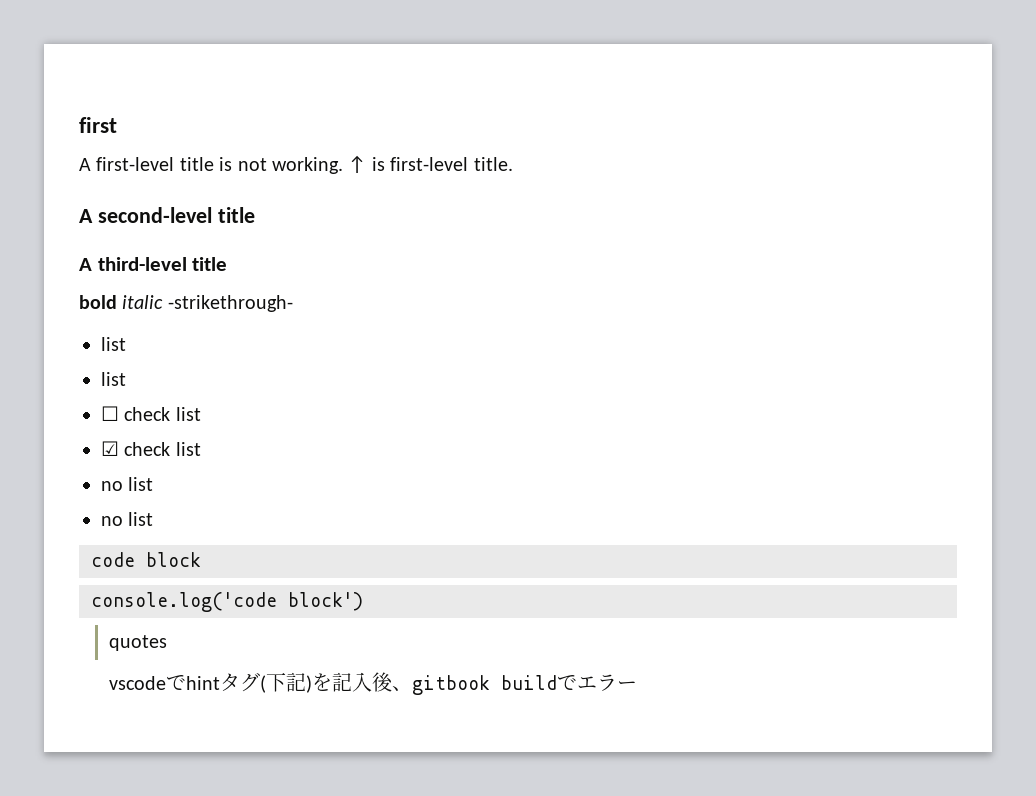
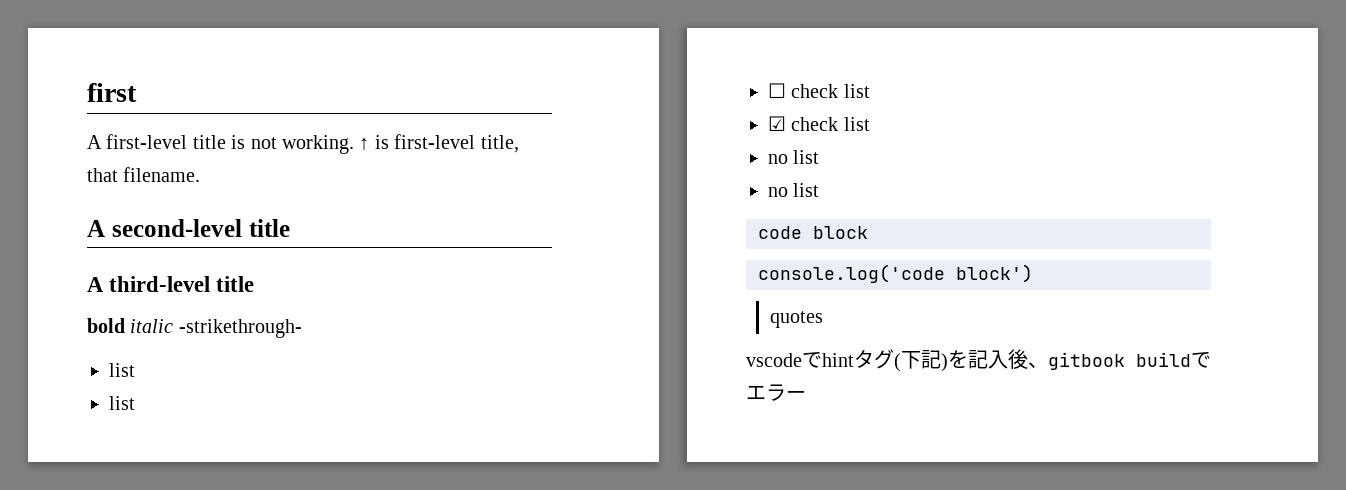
- ↑ is first-level title.
+ ↑ is first-level title, that filename.

